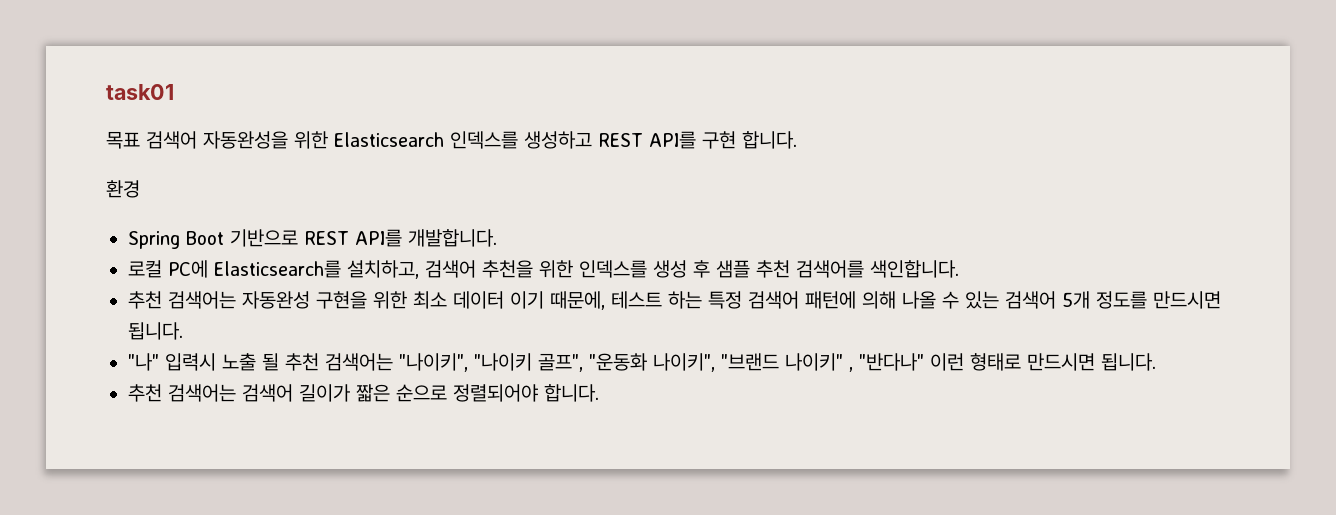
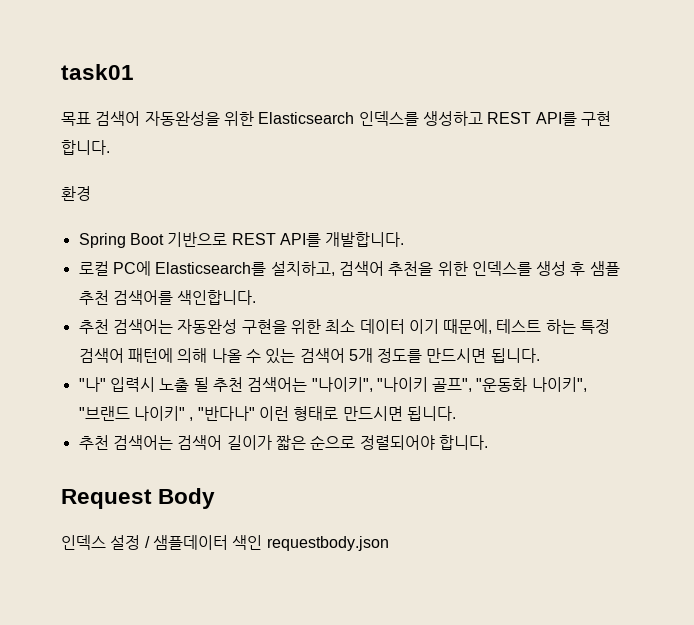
+ Request Body
+ 인덱스 설정 / 샘플데이터 색인 requestbody.json

